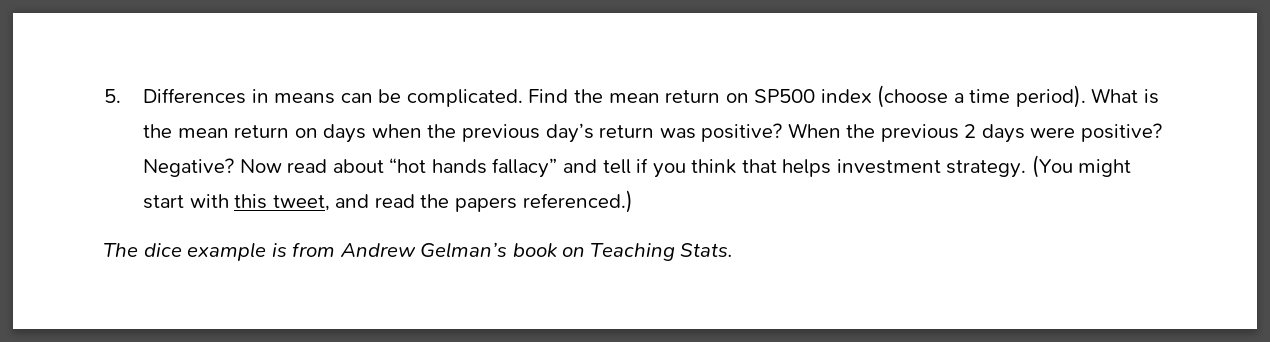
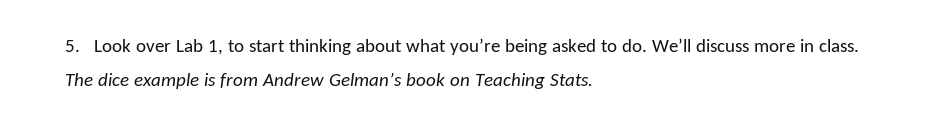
- 5. Differences in means can be complicated. Find the mean return on SP500 index (choose a time period). What is the mean return on days when the previous day’s return was positive? When the previous 2 days were positive? Negative? Now read about “hot hands fallacy” and tell if you think that helps investment strategy. (You might start with this tweet, and read the papers referenced.)
+ 5. Look over Lab 1, to start thinking about what you’re being asked to do. We’ll discuss more in class.

